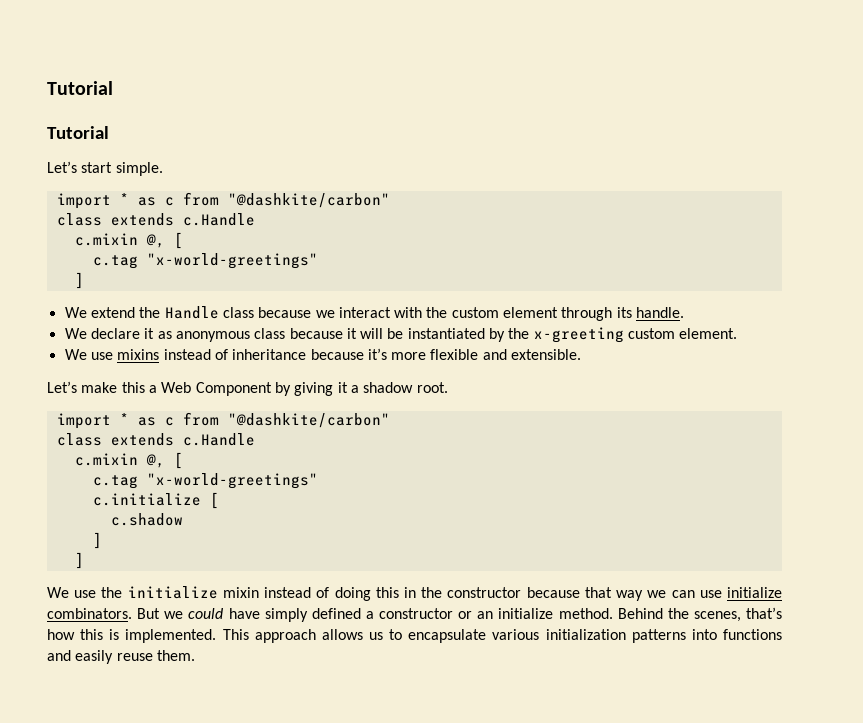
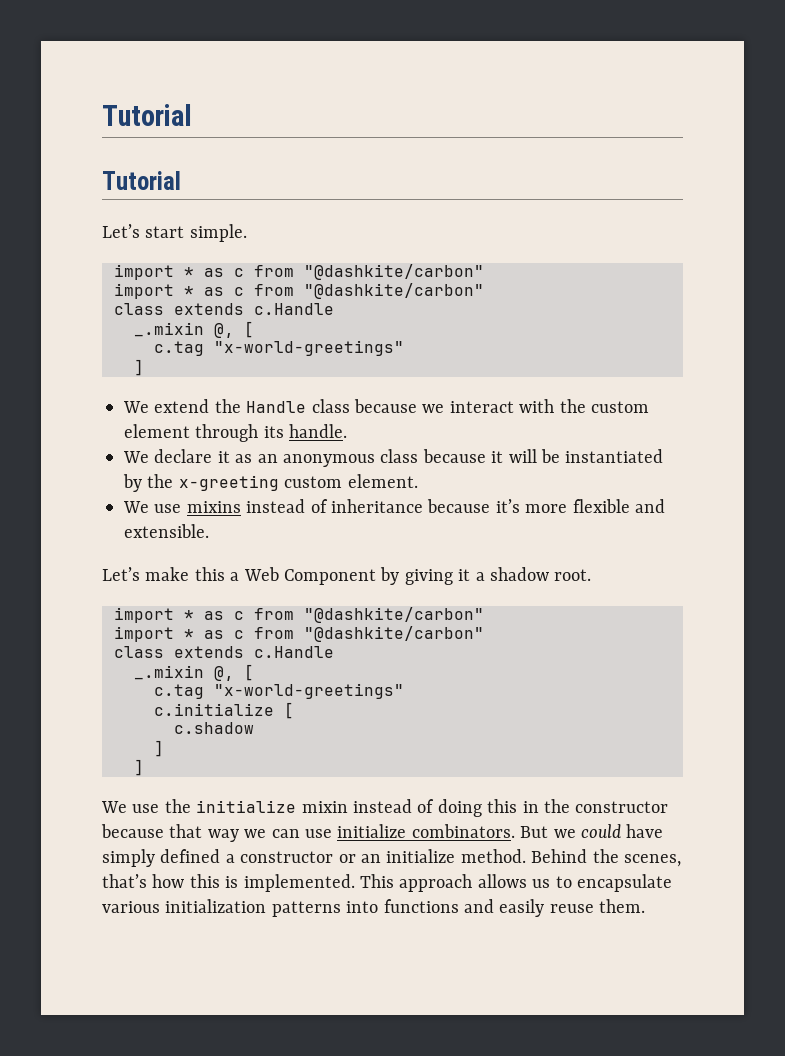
  Let’s start simple.
  import * as c from "@dashkite/carbon"
+ import * as c from "@dashkite/carbon"
  class extends c.Handle
- c.mixin @, [
+ _.mixin @, [
- We declare it as anonymous class because it will be instantiated by the x-greeting custom element.
+ We declare it as an anonymous class because it will be instantiated by the x-greeting custom element.
  Let’s make this a Web Component by giving it a shadow root.
  import * as c from "@dashkite/carbon"
+ import * as c from "@dashkite/carbon"
  class extends c.Handle
- c.mixin @, [
+ _.mixin @, [

